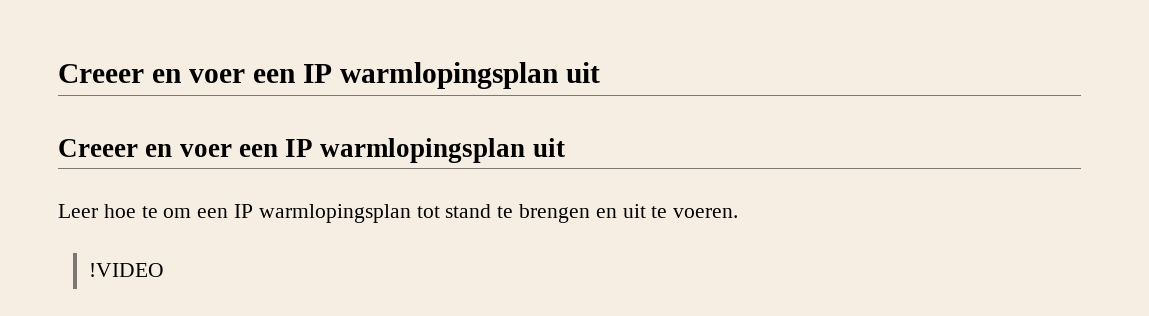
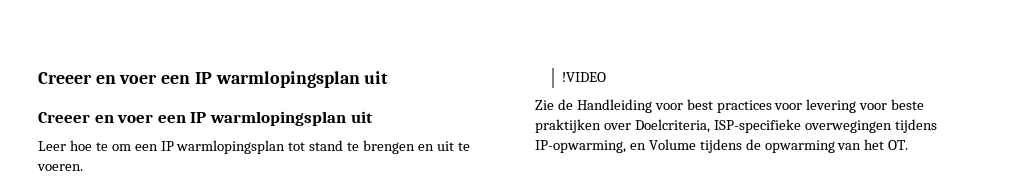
+ Zie de Handleiding voor best practices voor levering voor beste praktijken over Doelcriteria, ISP-specifieke overwegingen tijdens IP-opwarming, en Volume tijdens de opwarming van het OT.

